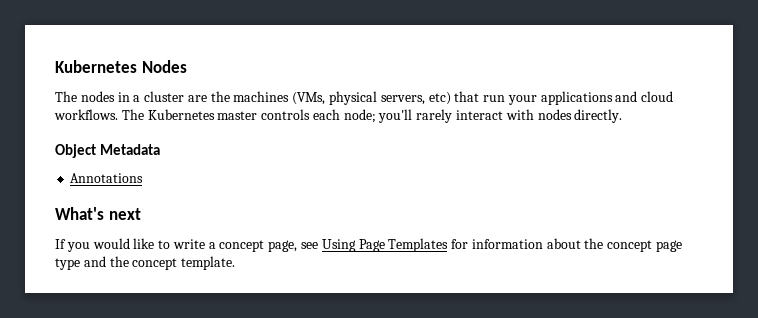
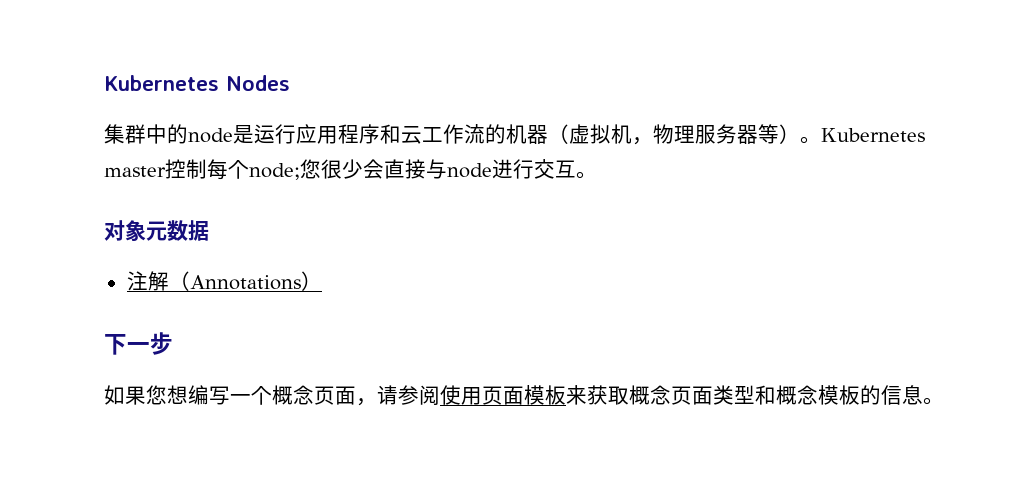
- The nodes in a cluster are the machines (VMs, physical servers, etc) that run your applications and cloud workflows. The Kubernetes master controls each node; you'll rarely interact with nodes directly.
- Object Metadata
- Annotations
- What's next
- If you would like to write a concept page, see Using Page Templates for information about the concept page type and the concept template.
+ 集群中的node是运行应用程序和云工作流的机器（虚拟机，物理服务器等）。Kubernetes master控制每个node;您很少会直接与node进行交互。
+ 对象元数据
+ 注解（Annotations）
+ 下一步
+ 如果您想编写一个概念页面，请参阅使用页面模板来获取概念页面类型和概念模板的信息。

